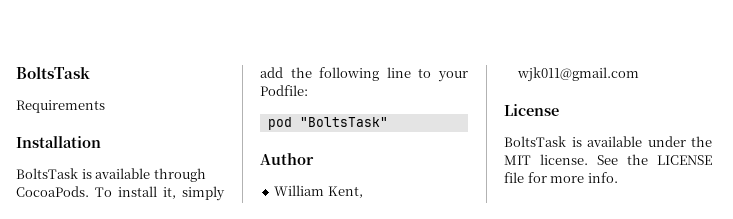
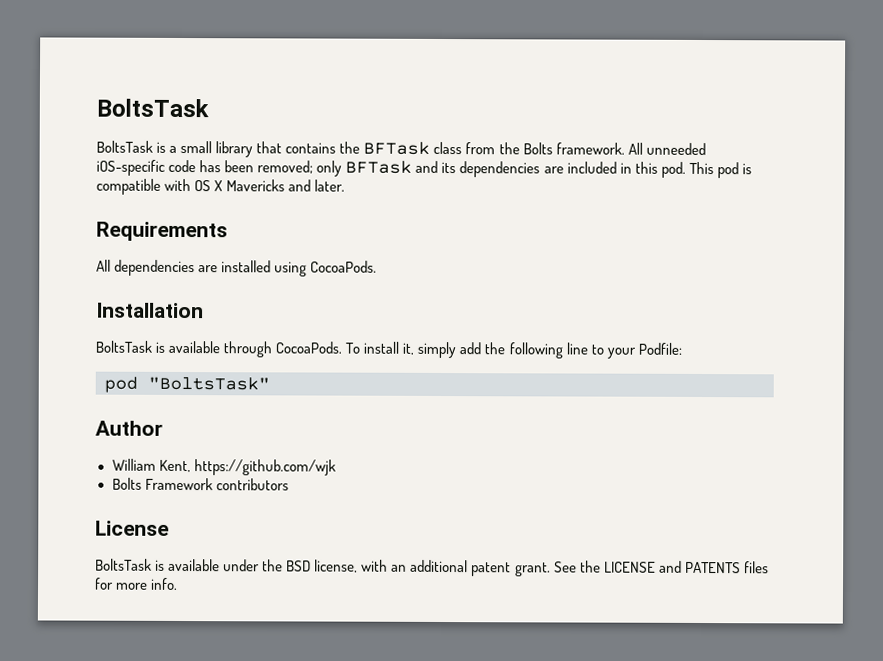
+ BoltsTask is a small library that contains the BFTask class from the Bolts framework. All unneeded iOS-specific code has been removed; only BFTask and its dependencies are included in this pod. This pod is compatible with OS X Mavericks and later.
  Requirements
+ All dependencies are installed using CocoaPods.
- William Kent, wjk011@gmail.com
+ William Kent, https://github.com/wjk
+ Bolts Framework contributors
- BoltsTask is available under the MIT license. See the LICENSE file for more info.
+ BoltsTask is available under the BSD license, with an additional patent grant. See the LICENSE and PATENTS files for more info.

